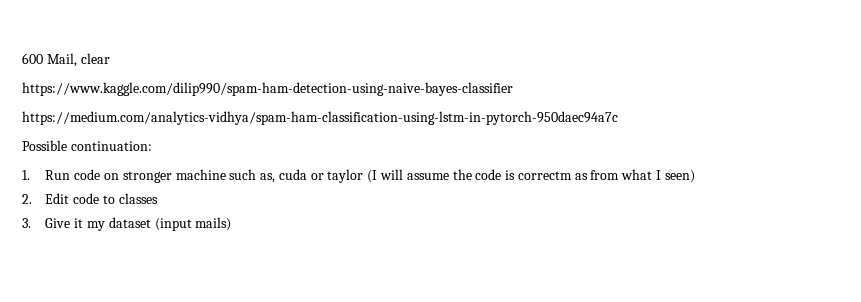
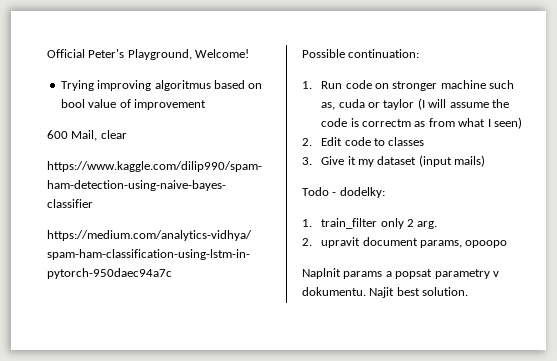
+ Official Peter's Playground, Welcome!
+ Trying improving algoritmus based on bool value of improvement
+ Todo - dodelky:
+ 1. train_filter only 2 arg.
+ 2. upravit document params, opoopo
+ Naplnit params a popsat parametry v dokumentu. Najit best solution.

